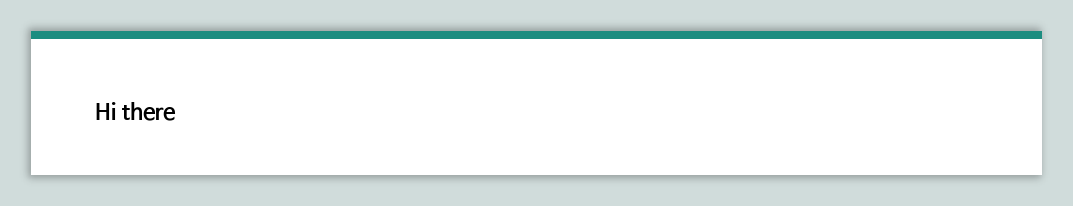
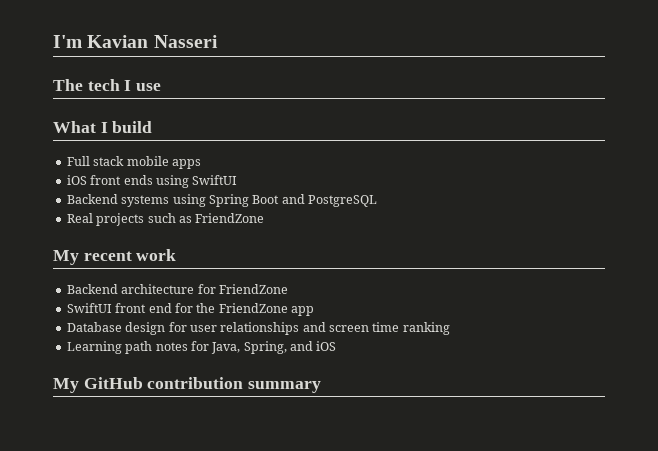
- Hi there
+ I'm Kavian Nasseri
+ The tech I use
+ What I build
+ Full stack mobile apps
+ iOS front ends using SwiftUI
+ Backend systems using Spring Boot and PostgreSQL
+ Real projects such as FriendZone
+ My recent work
+ Backend architecture for FriendZone
+ SwiftUI front end for the FriendZone app
+ Database design for user relationships and screen time ranking
+ Learning path notes for Java, Spring, and iOS
+ My GitHub contribution summary

